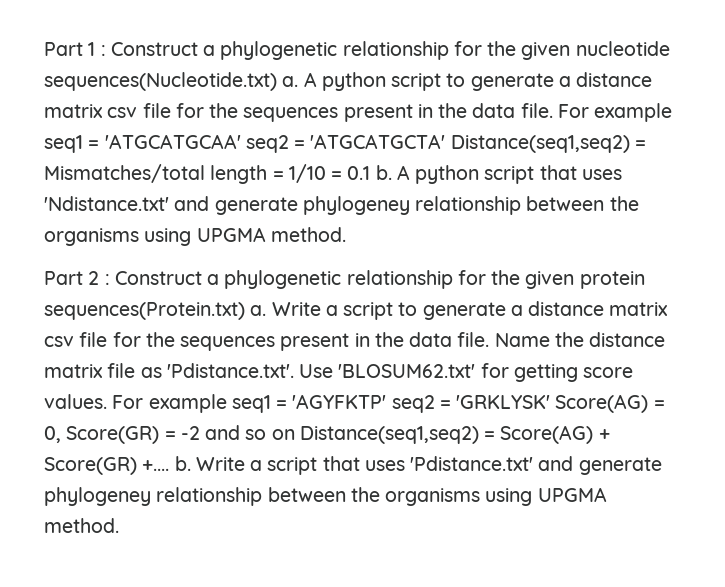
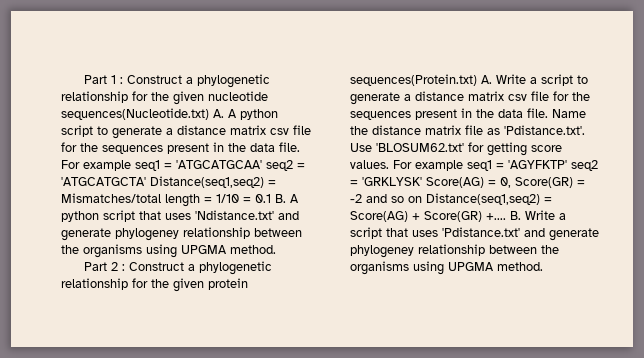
- Part 1 : Construct a phylogenetic relationship for the given nucleotide sequences(Nucleotide.txt) a. A python script to generate a distance matrix csv file for the sequences present in the data file.
+ Part 1 : Construct a phylogenetic relationship for the given nucleotide sequences(Nucleotide.txt) A. A python script to generate a distance matrix csv file for the sequences present in the data file.
- For example seq1 = 'ATGCATGCAA' seq2 = 'ATGCATGCTA' Distance(seq1,seq2) = Mismatches/total length = 1/10 = 0.1 b. A python script that uses 'Ndistance.txt' and generate phylogeney relationship between the organisms using UPGMA method.
+ For example seq1 = 'ATGCATGCAA' seq2 = 'ATGCATGCTA' Distance(seq1,seq2) = Mismatches/total length = 1/10 = 0.1 B. A python script that uses 'Ndistance.txt' and generate phylogeney relationship between the organisms using UPGMA method.
- Part 2 : Construct a phylogenetic relationship for the given protein sequences(Protein.txt) a. Write a script to generate a distance matrix csv file for the sequences present in the data file.
+ Part 2 : Construct a phylogenetic relationship for the given protein sequences(Protein.txt) A. Write a script to generate a distance matrix csv file for the sequences present in the data file.
- For example seq1 = 'AGYFKTP' seq2 = 'GRKLYSK' Score(AG) = 0, Score(GR) = -2 and so on Distance(seq1,seq2) = Score(AG) + Score(GR) +.... b. Write a script that uses 'Pdistance.txt' and generate phylogeney relationship between the organisms using UPGMA method.
+ For example seq1 = 'AGYFKTP' seq2 = 'GRKLYSK' Score(AG) = 0, Score(GR) = -2 and so on Distance(seq1,seq2) = Score(AG) + Score(GR) +.... B. Write a script that uses 'Pdistance.txt' and generate phylogeney relationship between the organisms using UPGMA method.

